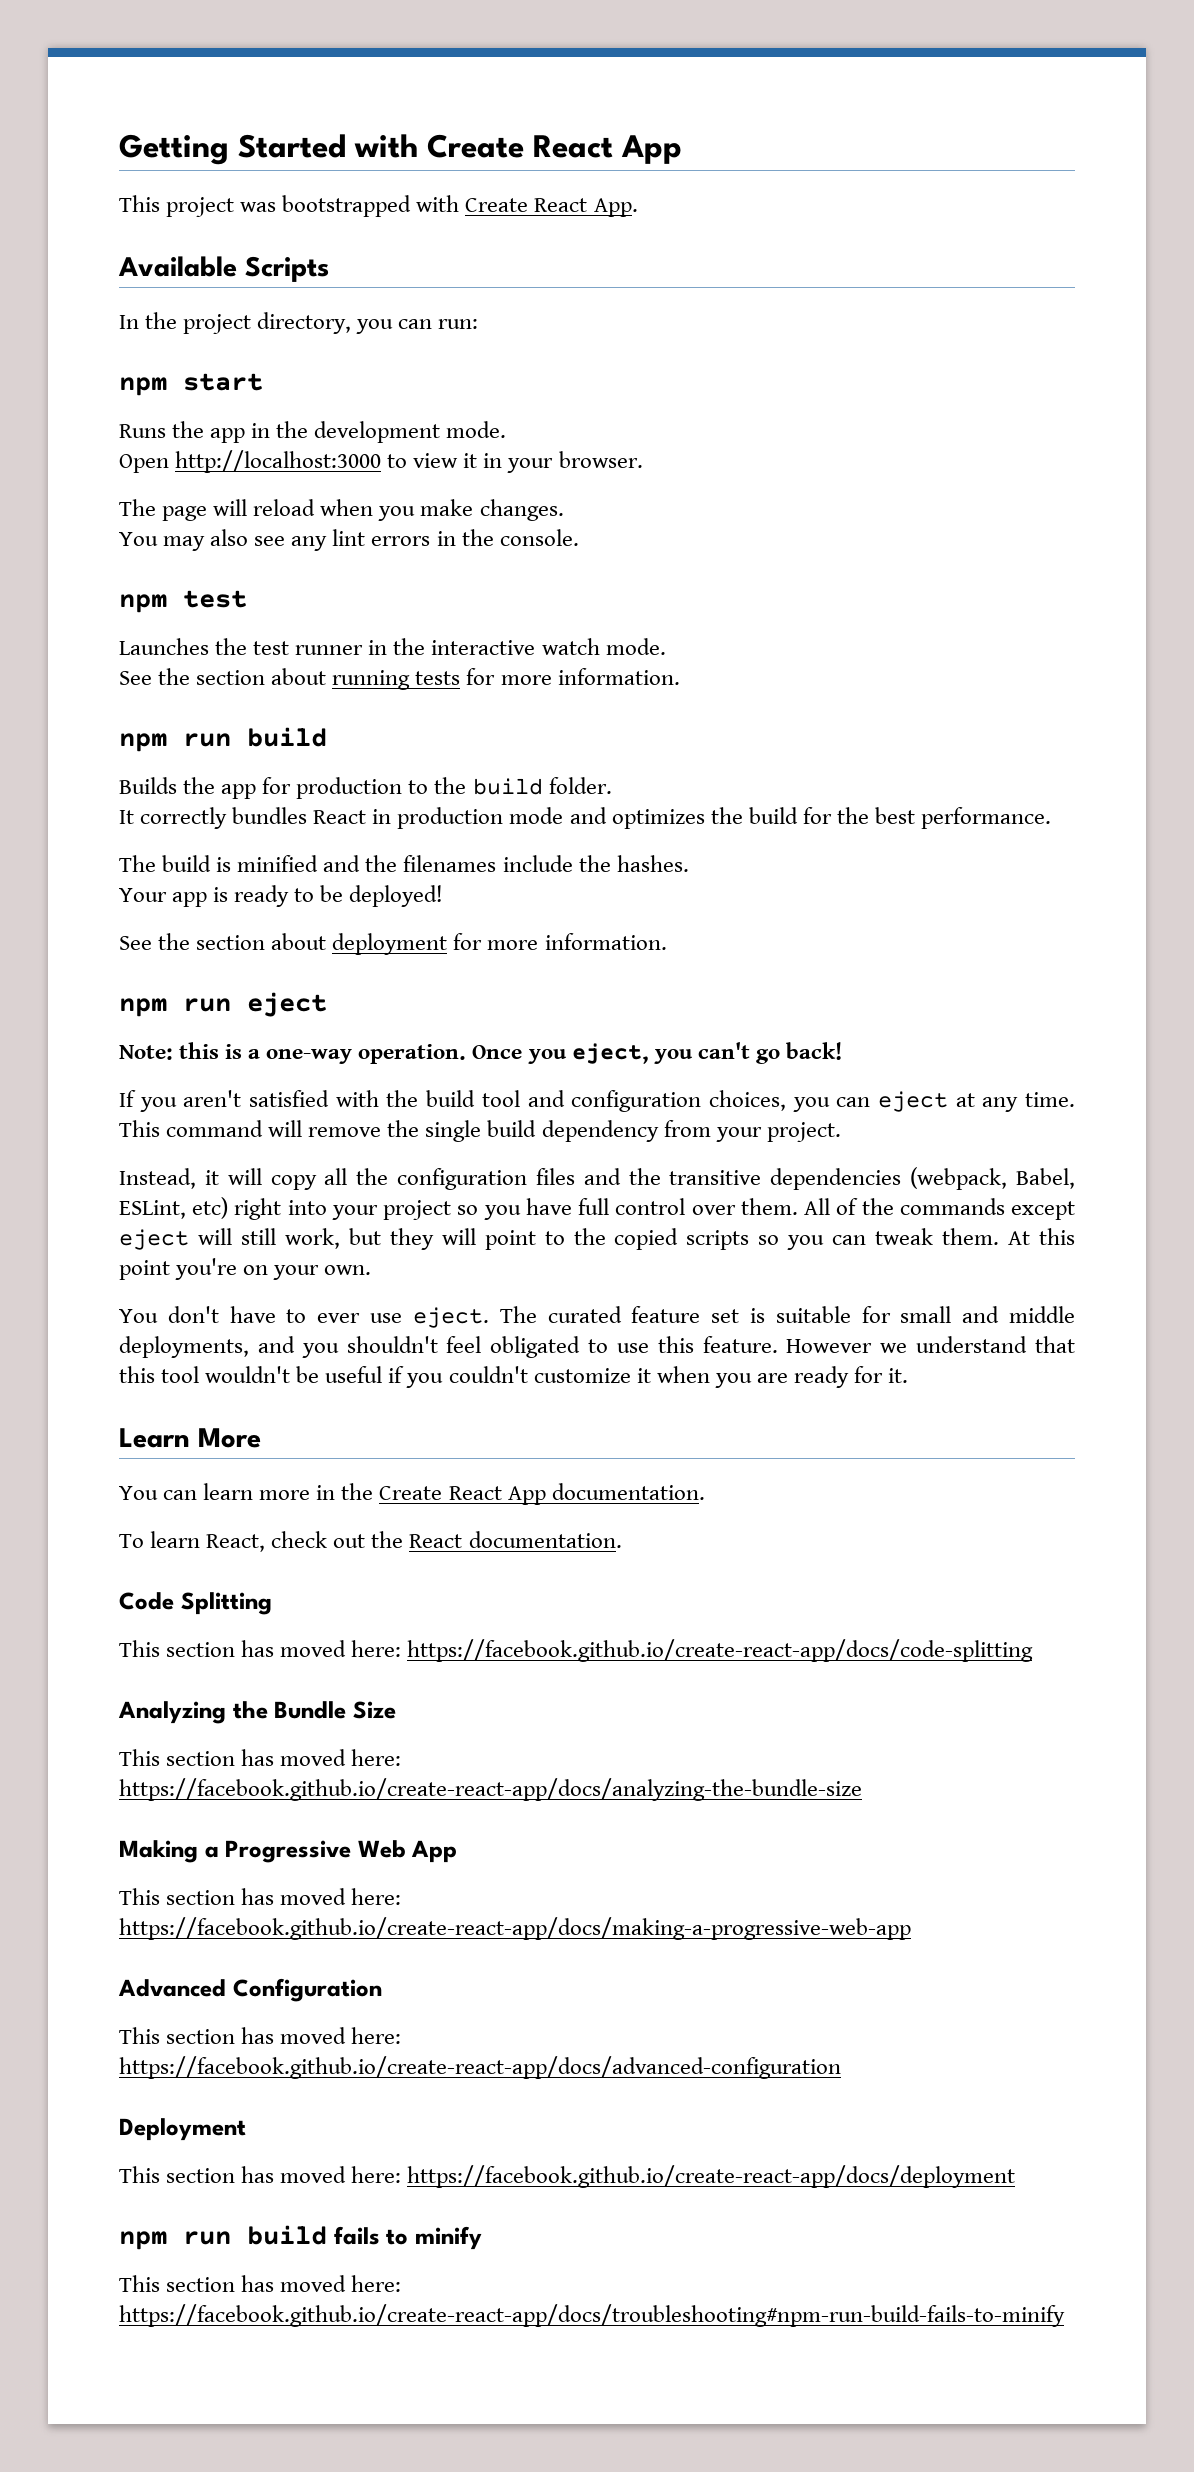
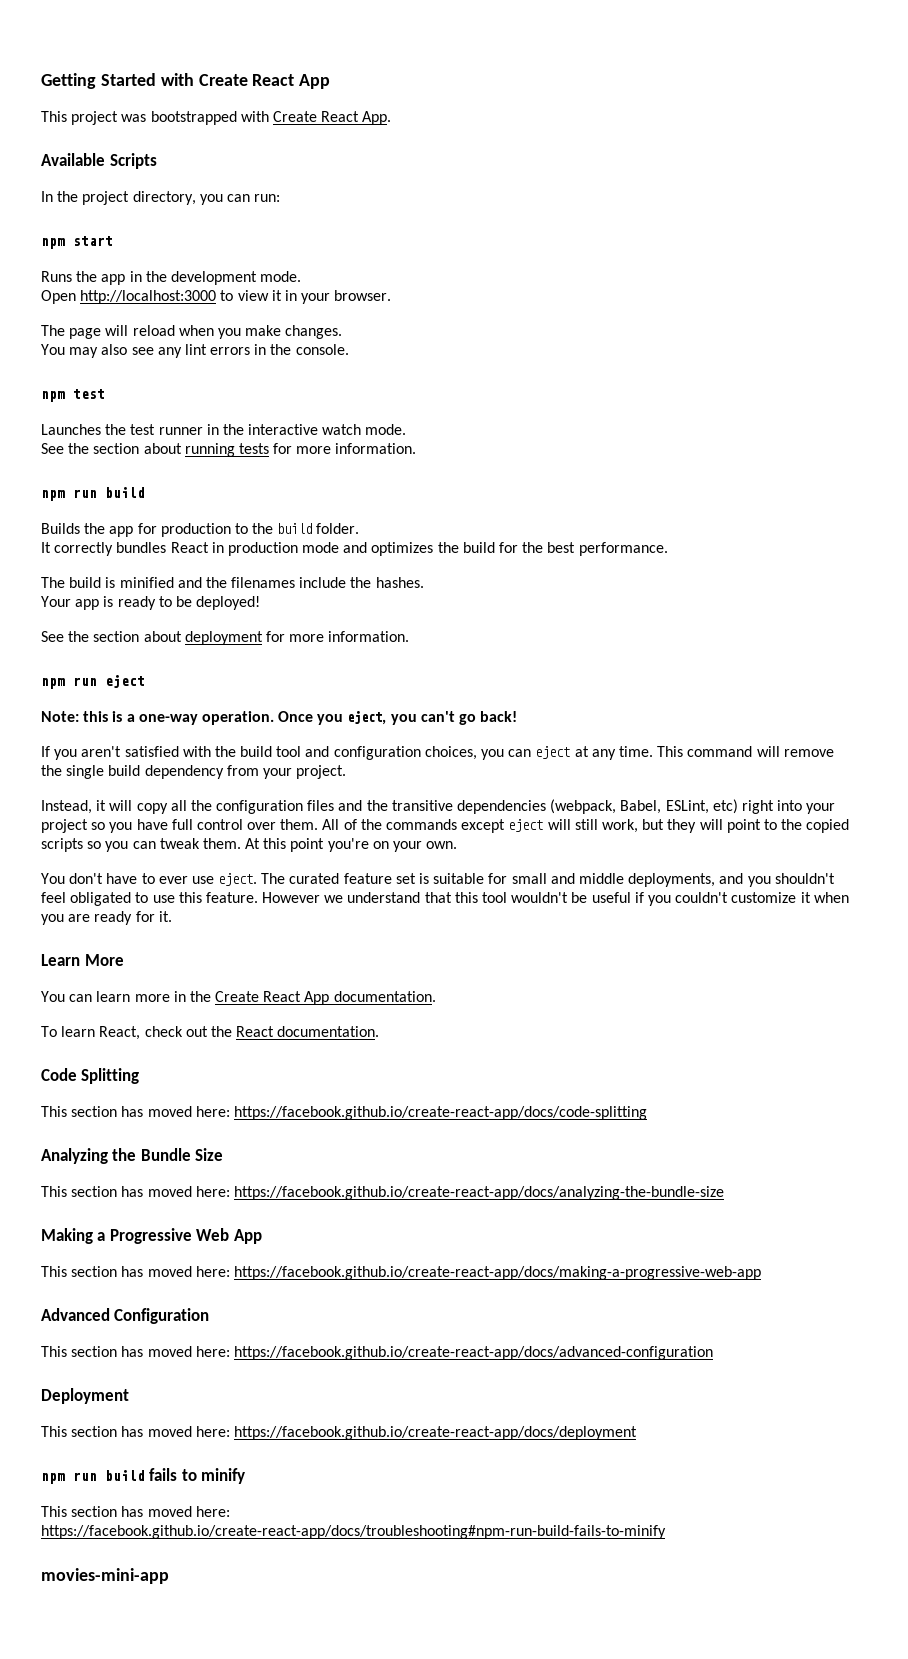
+ movies-mini-app

